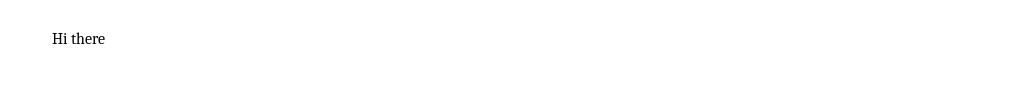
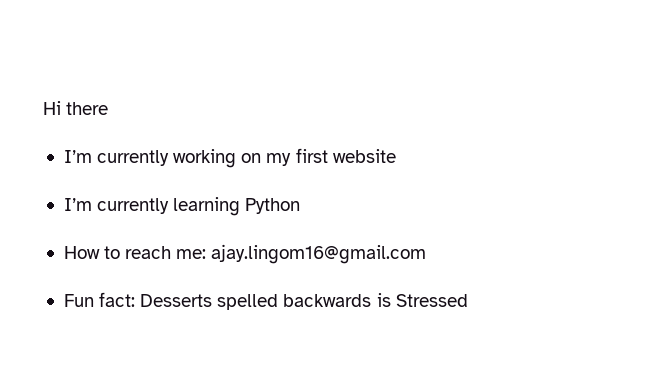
+ I’m currently working on my first website
+ I’m currently learning Python
+ How to reach me: ajay.lingom16@gmail.com
+ Fun fact: Desserts spelled backwards is Stressed

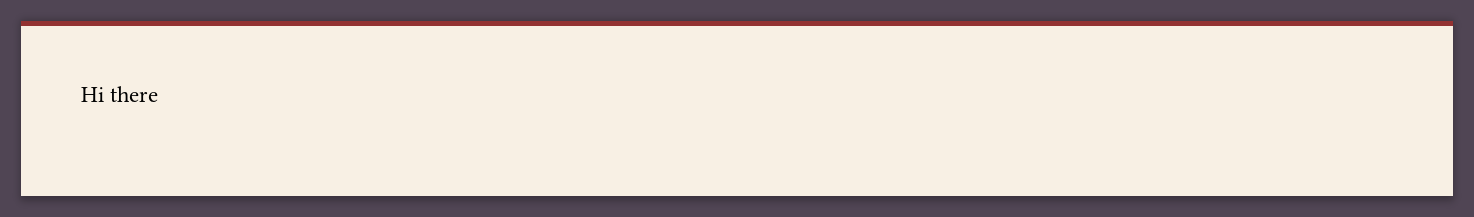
- I’m currently working on my first website
- I’m currently learning Python
- How to reach me: ajay.lingom16@gmail.com
- Fun fact: Desserts spelled backwards is Stressed

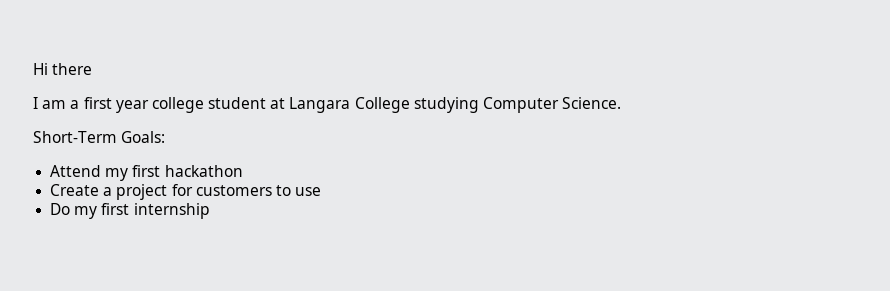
+ I am a first year college student at Langara College studying Computer Science.
+ Short-Term Goals:
+ Attend my first hackathon
+ Create a project for customers to use
+ Do my first internship

